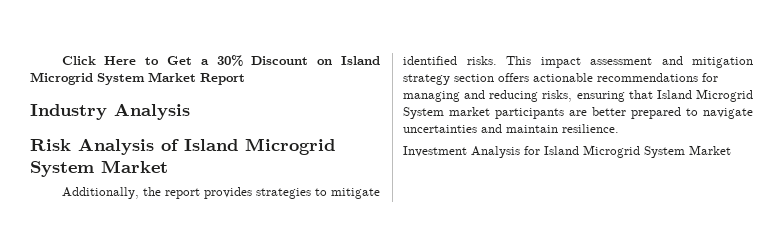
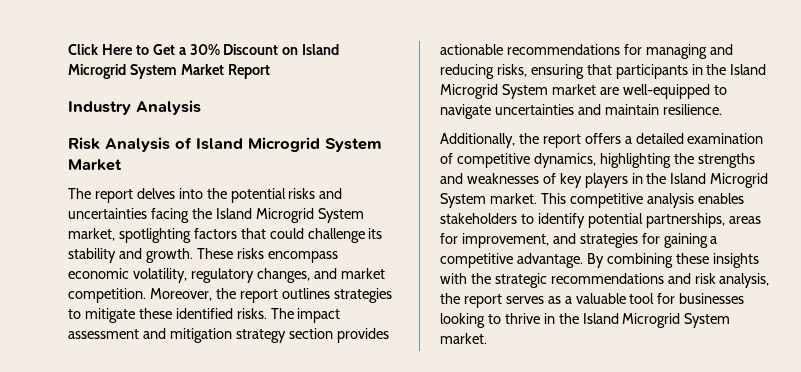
- Additionally, the report provides strategies to mitigate identified risks.
+ The report delves into the potential risks and uncertainties facing the Island Microgrid System market, spotlighting factors that could challenge its stability and growth. These risks encompass economic volatility, regulatory changes, and market competition. Moreover, the report outlines strategies to mitigate these identified risks.
- This impact assessment and mitigation strategy section offers actionable recommendations for managing and reducing risks, ensuring that Island Microgrid System market participants are better prepared to navigate uncertainties and maintain resilience.
+ The impact assessment and mitigation strategy section provides actionable recommendations for managing and reducing risks, ensuring that participants in the Island Microgrid System market are well-equipped to navigate uncertainties and maintain resilience.
- Investment Analysis for Island Microgrid System Market
+ Additionally, the report offers a detailed examination of competitive dynamics, highlighting the strengths and weaknesses of key players in the Island Microgrid System market. This competitive analysis enables stakeholders to identify potential partnerships, areas for improvement, and strategies for gaining a competitive advantage. By combining these insights with the strategic recommendations and risk analysis, the report serves as a valuable tool for businesses looking to thrive in the Island Microgrid System market.

